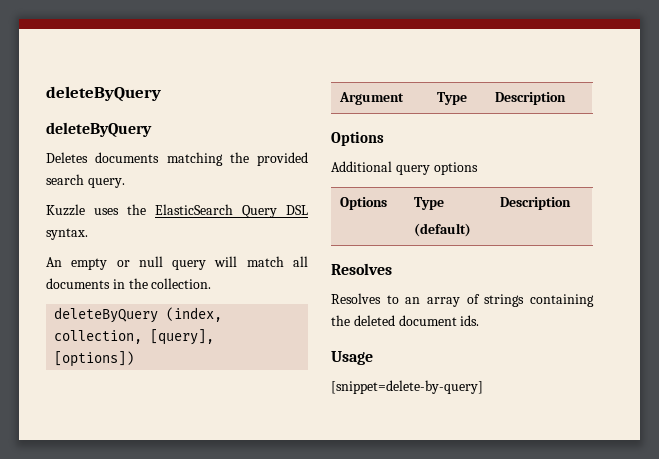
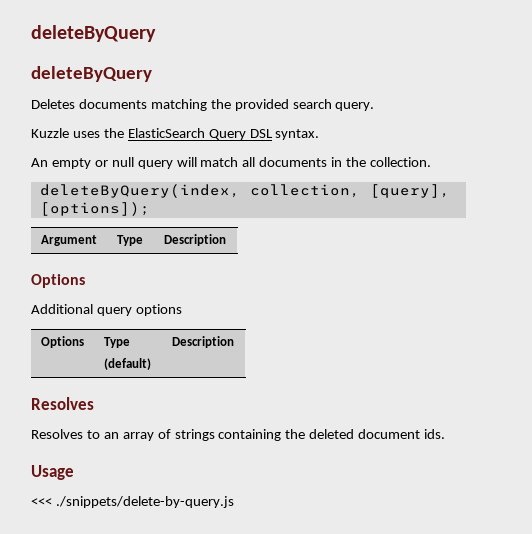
- deleteByQuery (index, collection, [query], [options])
+ deleteByQuery(index, collection, [query], [options]);
- [snippet=delete-by-query]
+ <<< ./snippets/delete-by-query.js

